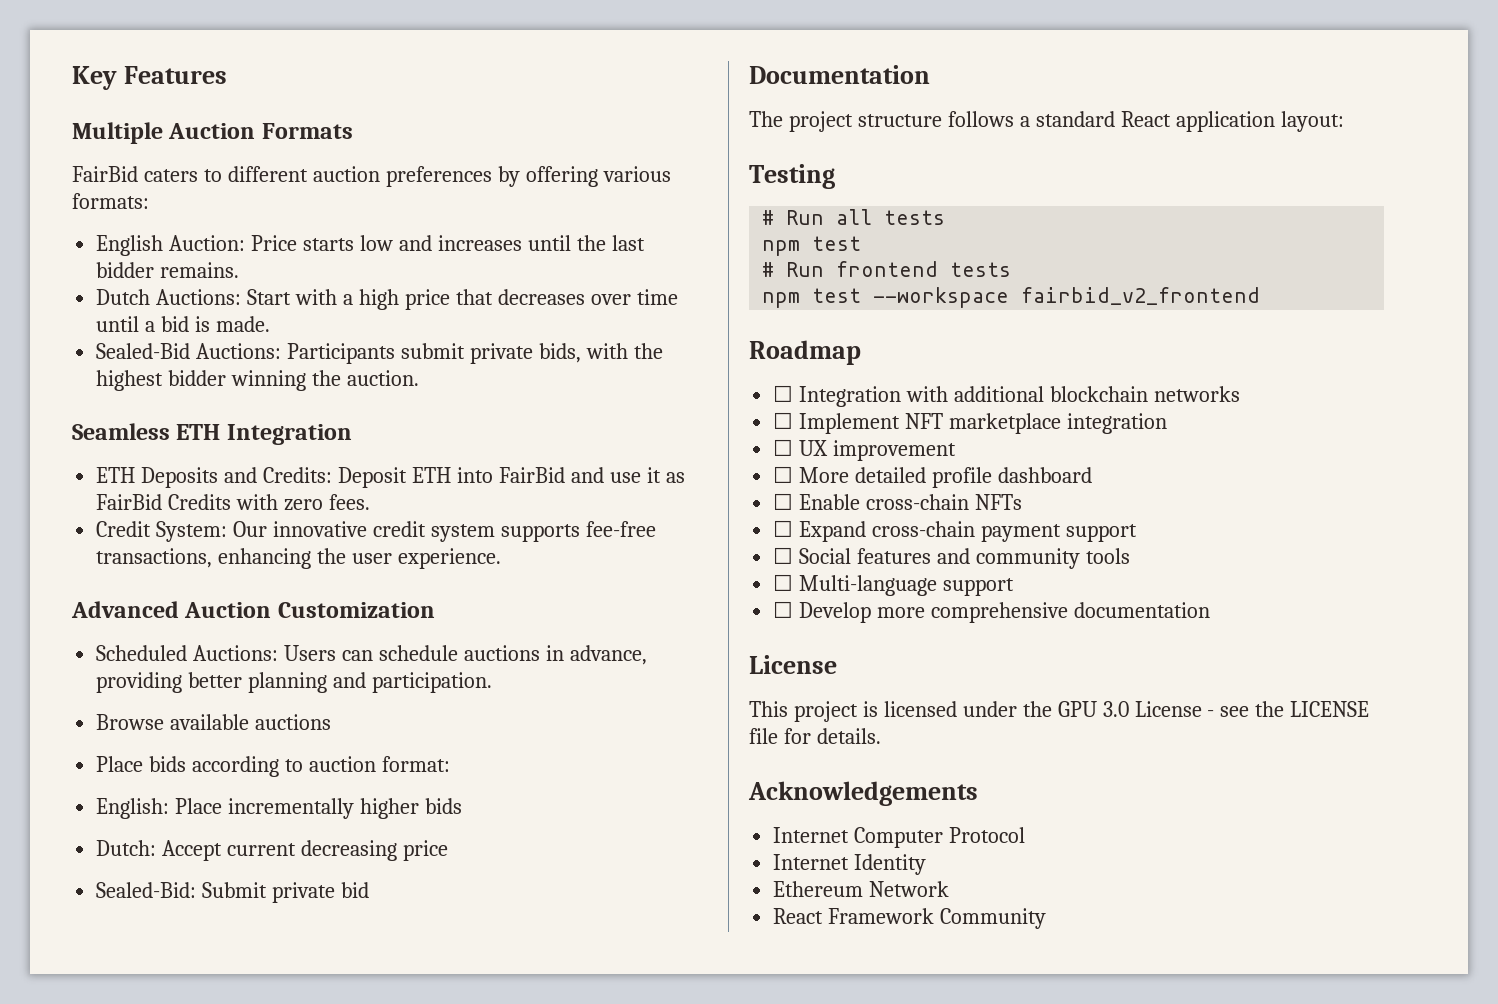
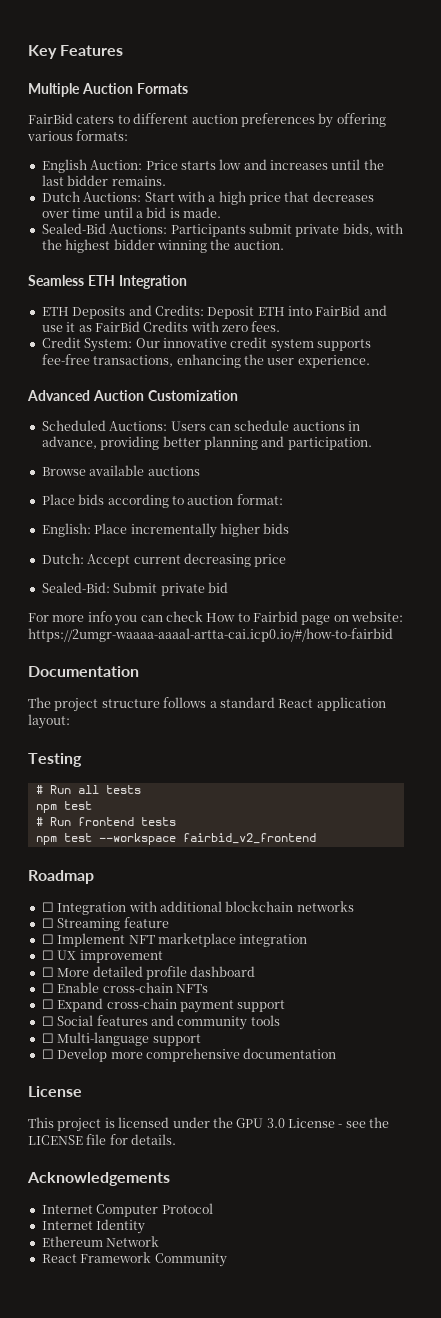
+ For more info you can check How to Fairbid page on website: https://2umgr-waaaa-aaaal-artta-cai.icp0.io/#/how-to-fairbid
+ ☐ Streaming feature

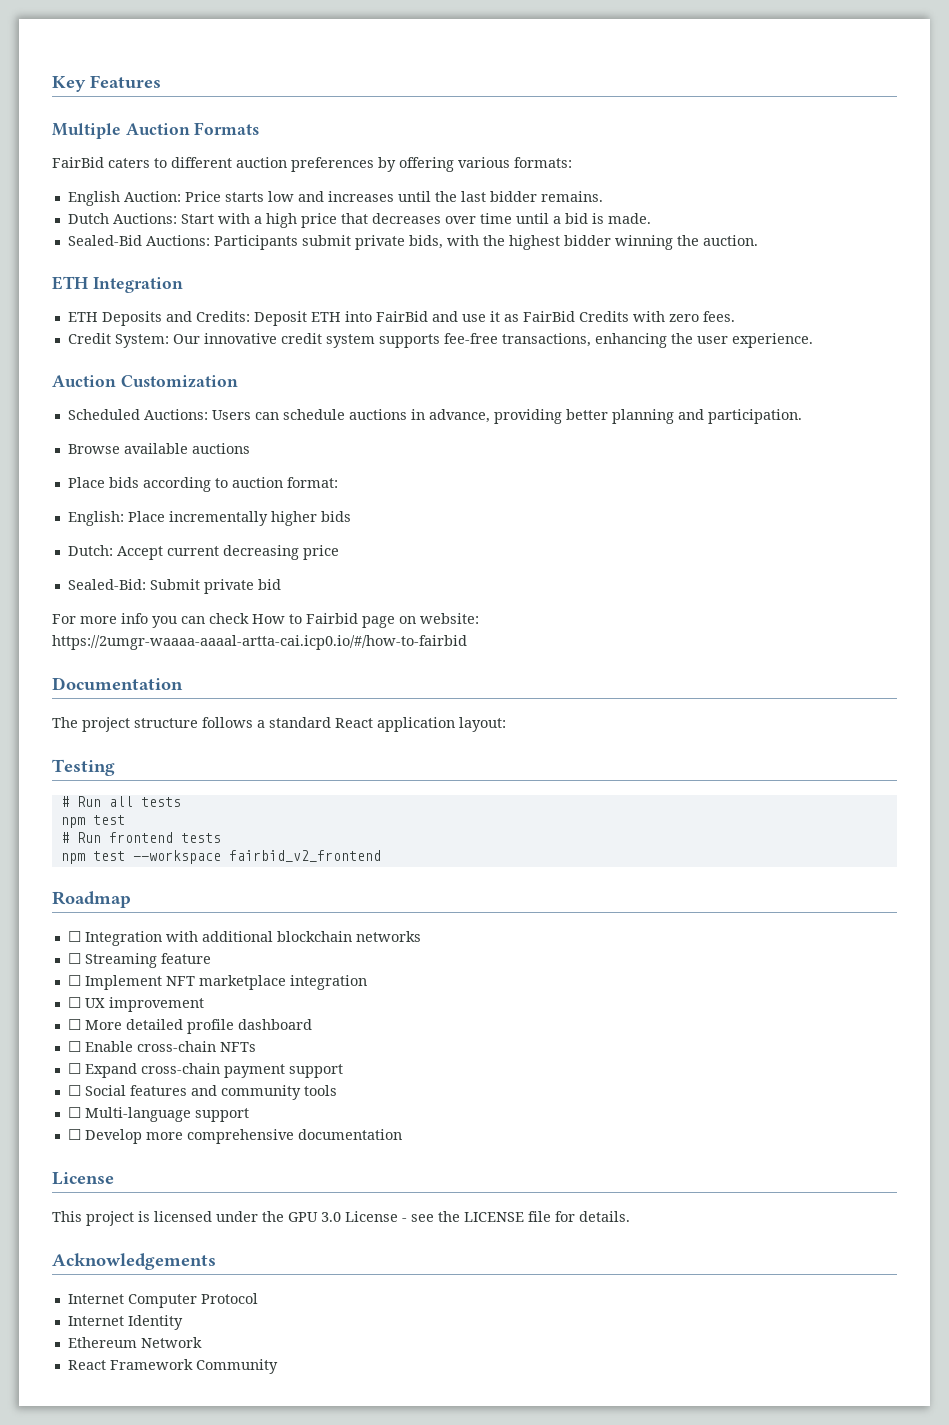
- Seamless ETH Integration
+ ETH Integration
- Advanced Auction Customization
+ Auction Customization

